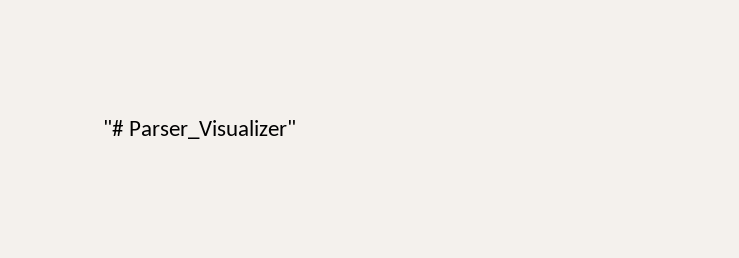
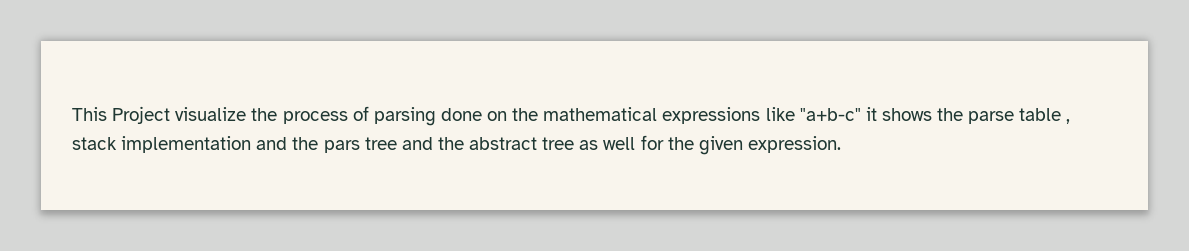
- "# Parser_Visualizer"
+ This Project visualize the process of parsing done on the mathematical expressions like "a+b-c" it shows the parse table , stack implementation and the pars tree and the abstract tree as well for the given expression.

